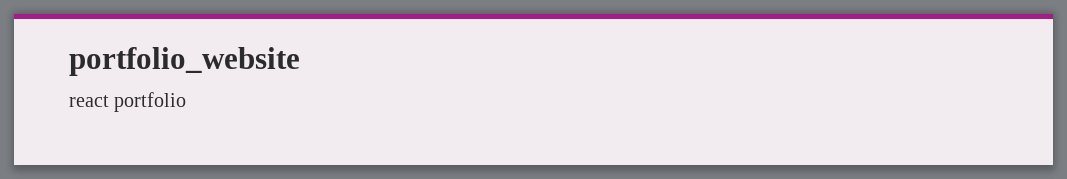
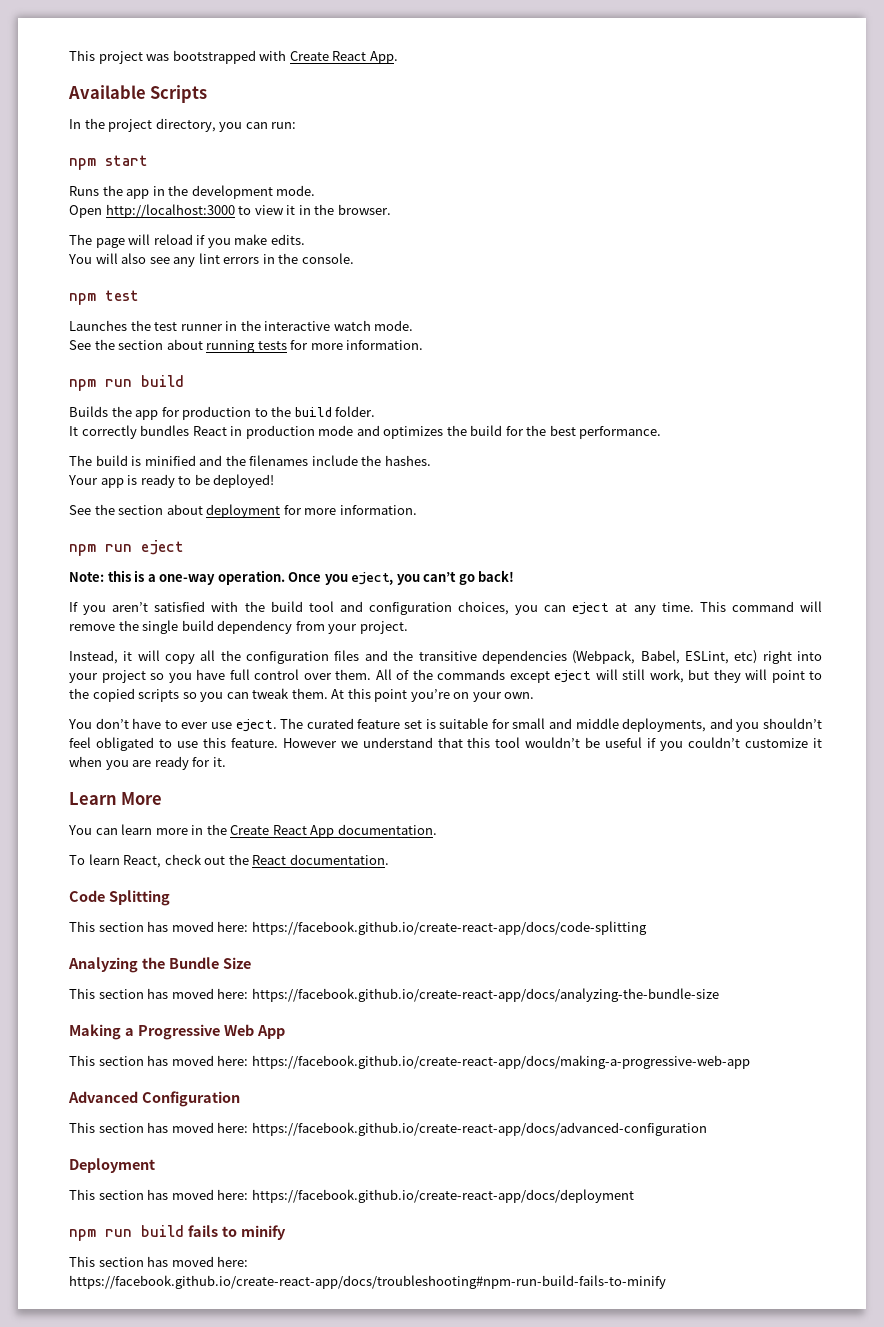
- portfolio_website
- react portfolio
+ This project was bootstrapped with Create React App.
+ Available Scripts
+ In the project directory, you can run:
+ npm start
+ Runs the app in the development mode.
+ Open http://localhost:3000 to view it in the browser.
+ The page will reload if you make edits.
+ You will also see any lint errors in the console.
+ npm test
+ Launches the test runner in the interactive watch mode.
+ See the section about running tests for more information.
+ npm run build
+ Builds the app for production to the build folder.
+ It correctly bundles React in production mode and optimizes the build for the best performance.
+ The build is minified and the filenames include the hashes.
+ Your app is ready to be deployed!
+ See the section about deployment for more information.
+ npm run eject
+ Note: this is a one-way operation. Once you eject, you can’t go back!
+ If you aren’t satisfied with the build tool and configuration choices, you can eject at any time. This command will remove the single build dependency from your project.
+ Instead, it will copy all the configuration files and the transitive dependencies (Webpack, Babel, ESLint, etc) right into your project so you have full control over them. All of the commands except eject will still work, but they will point to the copied scripts so you can tweak them. At this point you’re on your own.
+ You don’t have to ever use eject. The curated feature set is suitable for small and middle deployments, and you shouldn’t feel obligated to use this feature. However we understand that this tool wouldn’t be useful if you couldn’t customize it when you are ready for it.
+ Learn More
+ You can learn more in the Create React App documentation.
+ To learn React, check out the React documentation.
+ Code Splitting
+ This section has moved here: https://facebook.github.io/create-react-app/docs/code-splitting
+ Analyzing the Bundle Size
+ This section has moved here: https://facebook.github.io/create-react-app/docs/analyzing-the-bundle-size
+ Making a Progressive Web App
+ This section has moved here: https://facebook.github.io/create-react-app/docs/making-a-progressive-web-app
+ Advanced Configuration
+ This section has moved here: https://facebook.github.io/create-react-app/docs/advanced-configuration
+ Deployment
+ This section has moved here: https://facebook.github.io/create-react-app/docs/deployment
+ npm run build fails to minify
+ This section has moved here: https://facebook.github.io/create-react-app/docs/troubleshooting#npm-run-build-fails-to-minify

